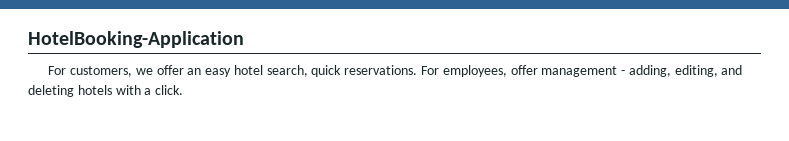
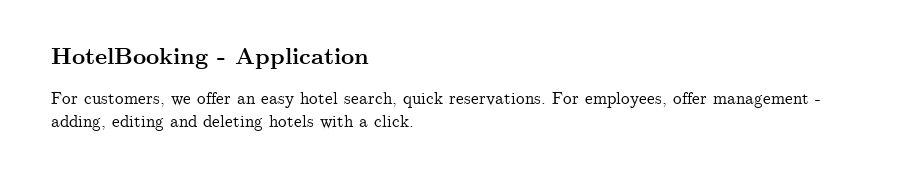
- HotelBooking-Application
+ HotelBooking - Application
- For employees, offer management - adding, editing, and deleting hotels with a click.
+ For employees, offer management - adding, editing and deleting hotels with a click.

